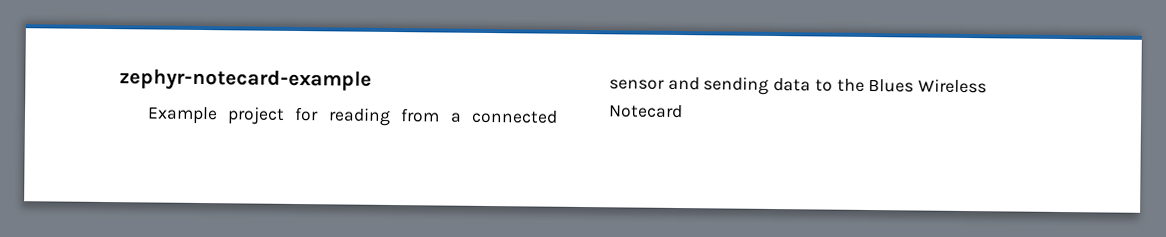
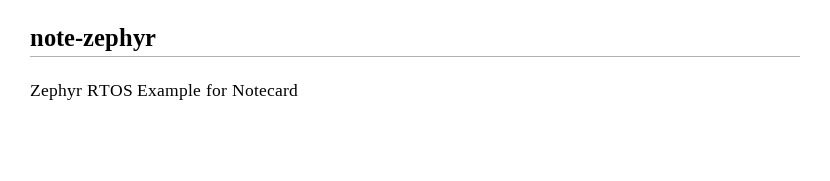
- zephyr-notecard-example
- Example project for reading from a connected sensor and sending data to the Blues Wireless Notecard
+ note-zephyr
+ Zephyr RTOS Example for Notecard

